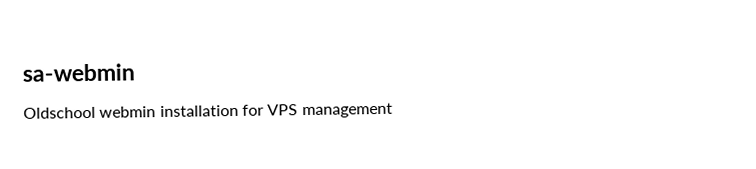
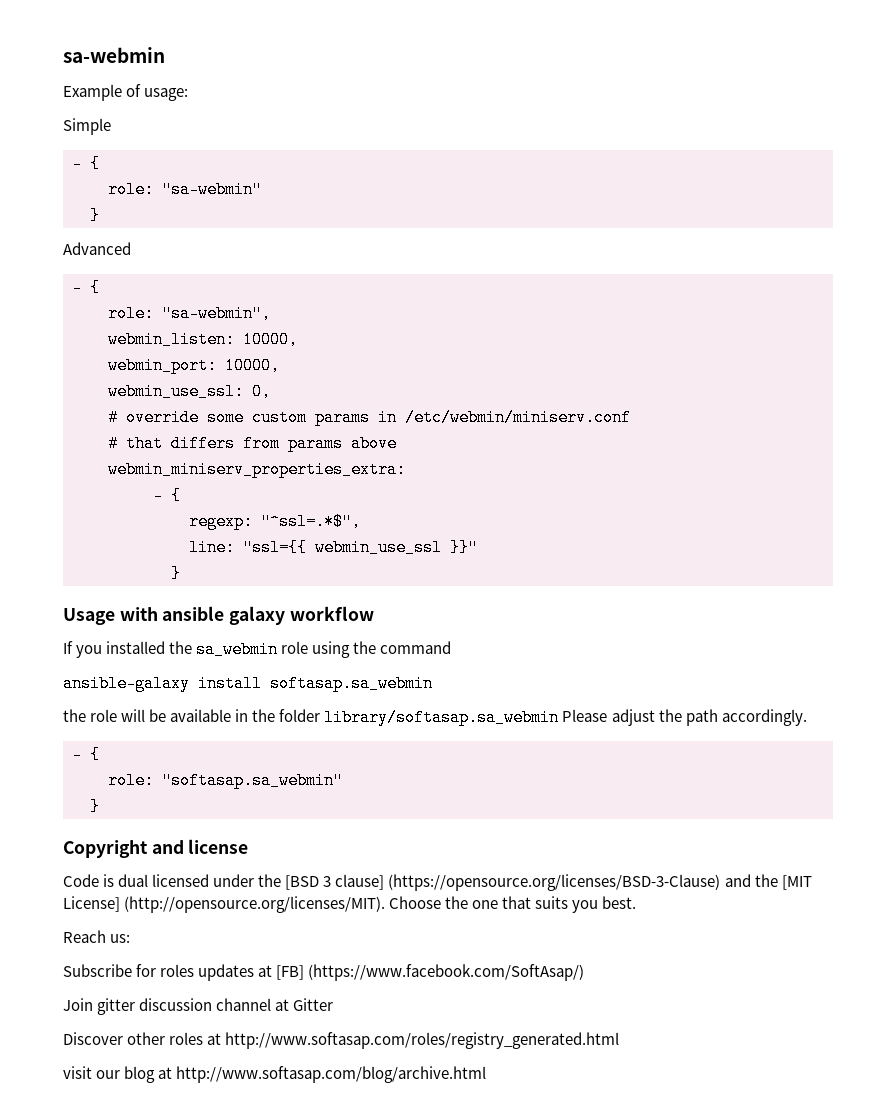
- Oldschool webmin installation for VPS management
+ Example of usage:
+ Simple
+ - {
+ role: "sa-webmin"
+ }
+ Advanced
+ - {
+ role: "sa-webmin",
+ webmin_listen: 10000,
+ webmin_port: 10000,
+ webmin_use_ssl: 0,
+ # override some custom params in /etc/webmin/miniserv.conf
+ # that differs from params above
+ webmin_miniserv_properties_extra:
+ - {
+ regexp: "^ssl=.*$",
+ line: "ssl={{ webmin_use_ssl }}"
+ }
+ Usage with ansible galaxy workflow
+ If you installed the sa_webmin role using the command
+ ansible-galaxy install softasap.sa_webmin
+ the role will be available in the folder library/softasap.sa_webmin Please adjust the path accordingly.
+ - {
+ role: "softasap.sa_webmin"
+ }
+ Copyright and license
+ Code is dual licensed under the [BSD 3 clause] (https://opensource.org/licenses/BSD-3-Clause) and the [MIT License] (http://opensource.org/licenses/MIT). Choose the one that suits you best.
+ Reach us:
+ Subscribe for roles updates at [FB] (https://www.facebook.com/SoftAsap/)
+ Join gitter discussion channel at Gitter
+ Discover other roles at http://www.softasap.com/roles/registry_generated.html
+ visit our blog at http://www.softasap.com/blog/archive.html

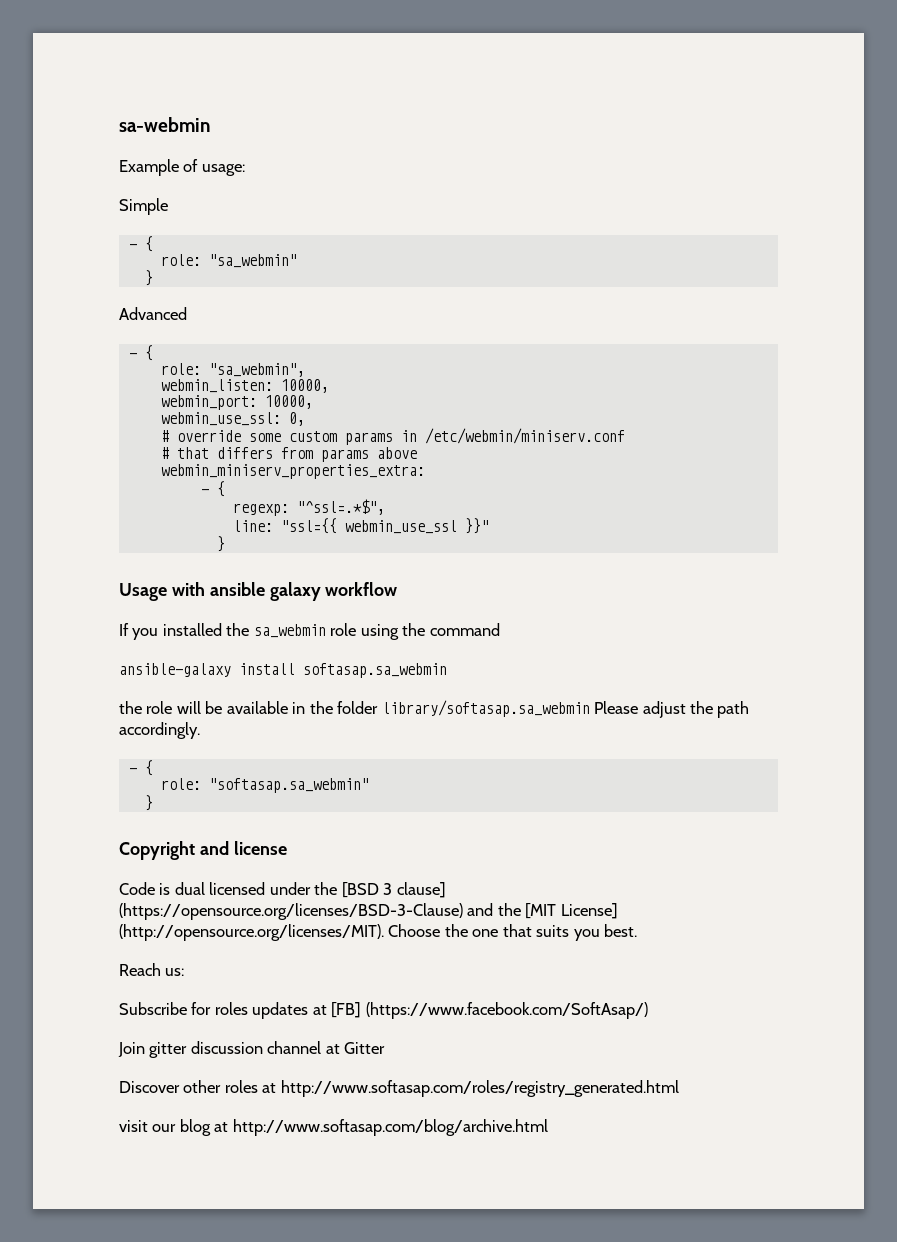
- role: "sa-webmin"
+ role: "sa_webmin"
- role: "sa-webmin",
+ role: "sa_webmin",

